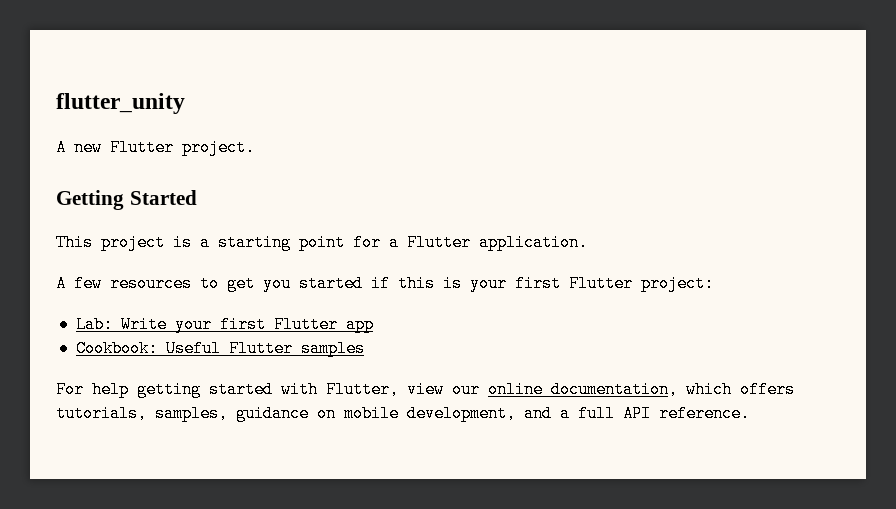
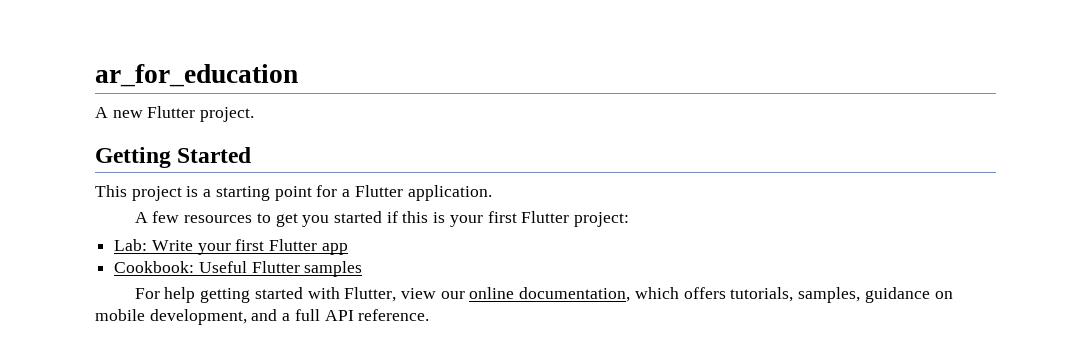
- flutter_unity
+ ar_for_education

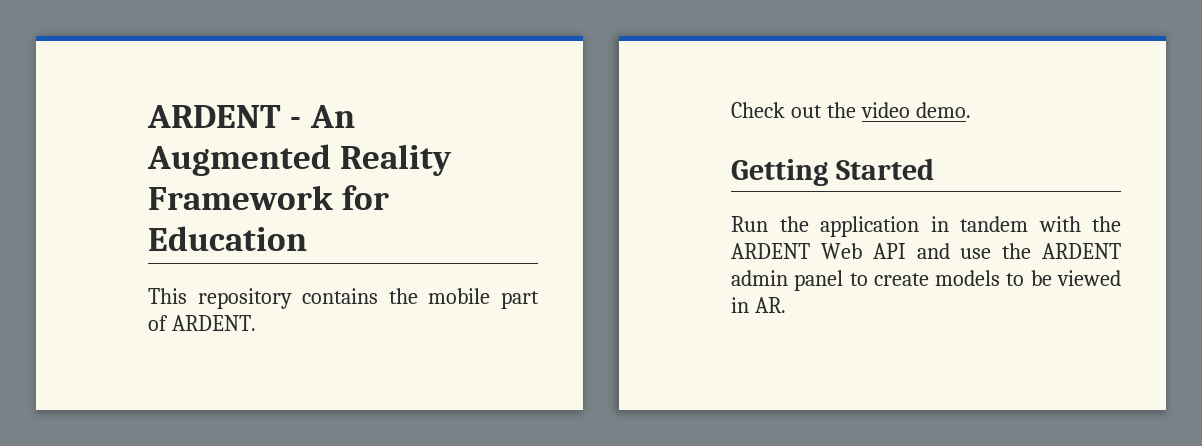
- ar_for_education
- A new Flutter project.
+ ARDENT - An Augmented Reality Framework for Education
+ This repository contains the mobile part of ARDENT.
+ Check out the video demo.
  Getting Started
- This project is a starting point for a Flutter application.
- A few resources to get you started if this is your first Flutter project:
- Lab: Write your first Flutter app
- Cookbook: Useful Flutter samples
- For help getting started with Flutter, view our online documentation, which offers tutorials, samples, guidance on mobile development, and a full API reference.
+ Run the application in tandem with the ARDENT Web API and use the ARDENT admin panel to create models to be viewed in AR.

